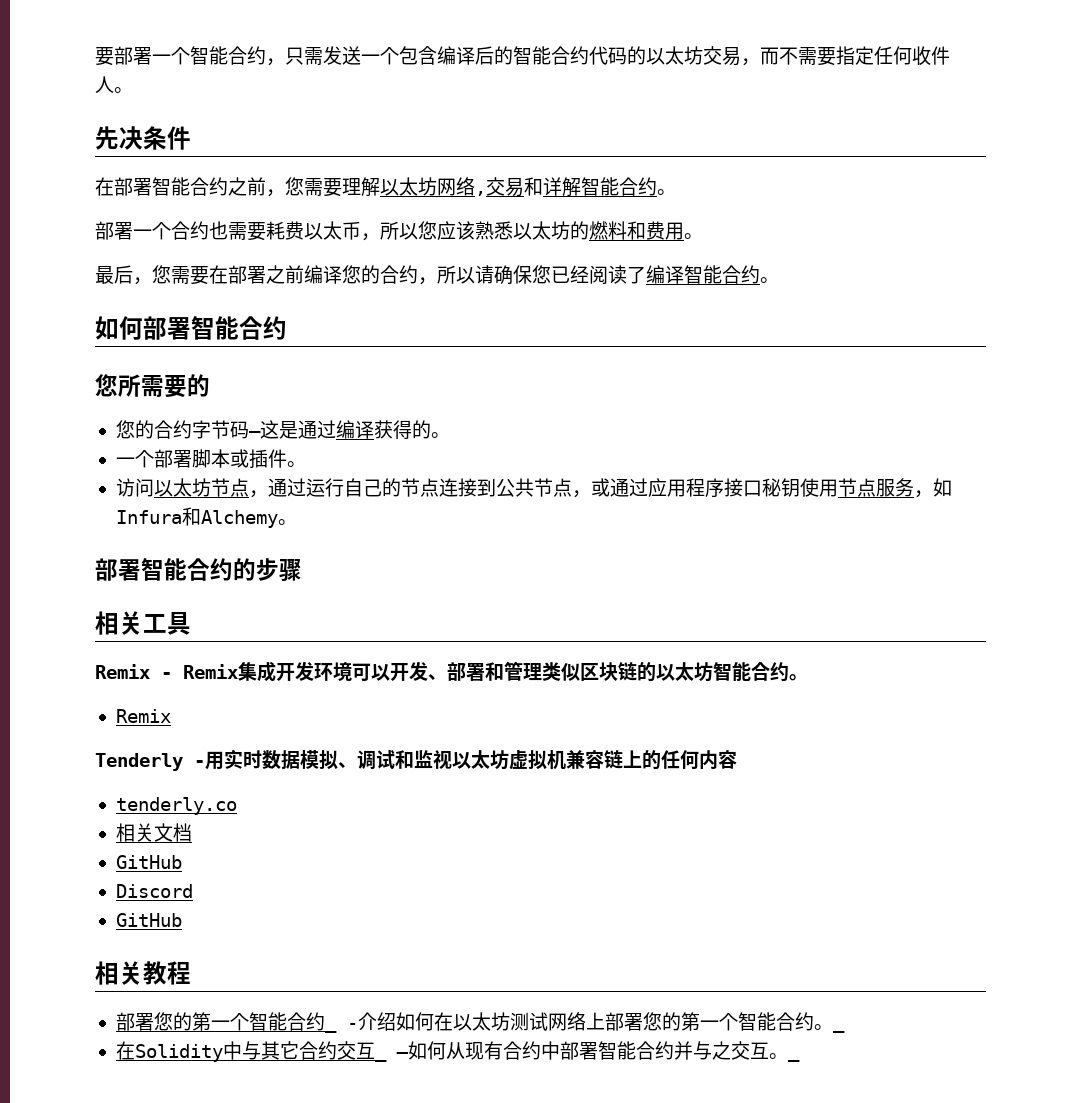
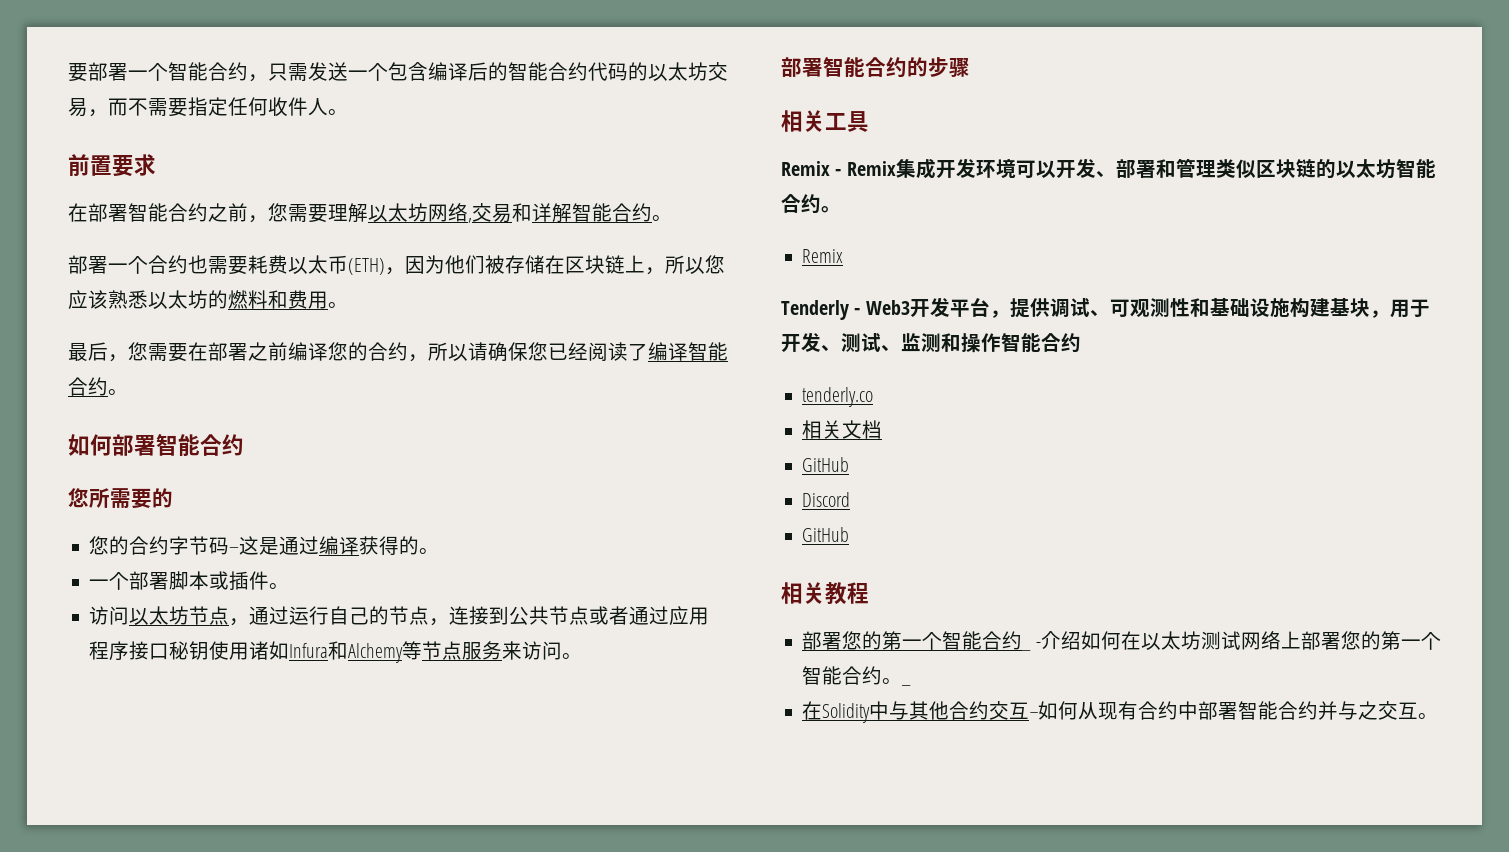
- 先决条件
+ 前置要求
- 部署一个合约也需要耗费以太币，所以您应该熟悉以太坊的燃料和费用。
+ 部署一个合约也需要耗费以太币(ETH)，因为他们被存储在区块链上，所以您应该熟悉以太坊的燃料和费用。
- 访问以太坊节点，通过运行自己的节点连接到公共节点，或通过应用程序接口秘钥使用节点服务，如Infura和Alchemy。
+ 访问以太坊节点，通过运行自己的节点，连接到公共节点或者通过应用程序接口秘钥使用诸如Infura和Alchemy等节点服务来访问。
- Tenderly -用实时数据模拟、调试和监视以太坊虚拟机兼容链上的任何内容
+ Tenderly - Web3开发平台，提供调试、可观测性和基础设施构建基块，用于开发、测试、监测和操作智能合约
- 在Solidity中与其它合约交互_ –如何从现有合约中部署智能合约并与之交互。_
+ 在Solidity中与其他合约交互–如何从现有合约中部署智能合约并与之交互。

